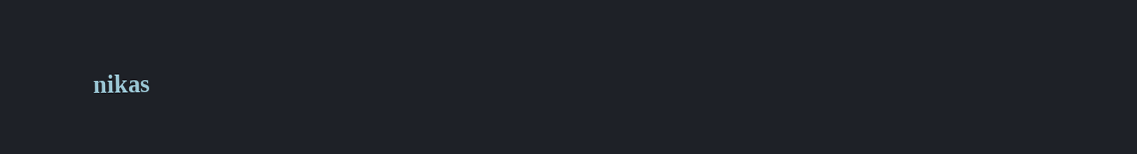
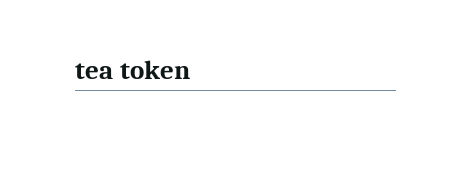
- nikas
+ tea token

